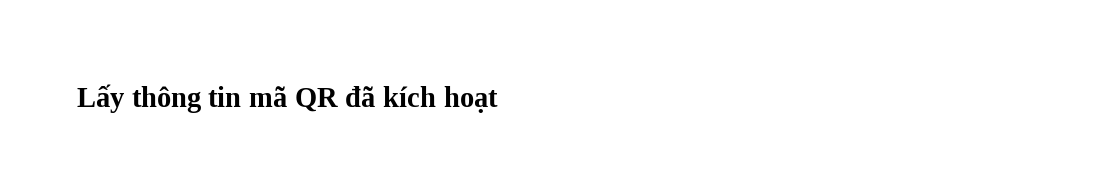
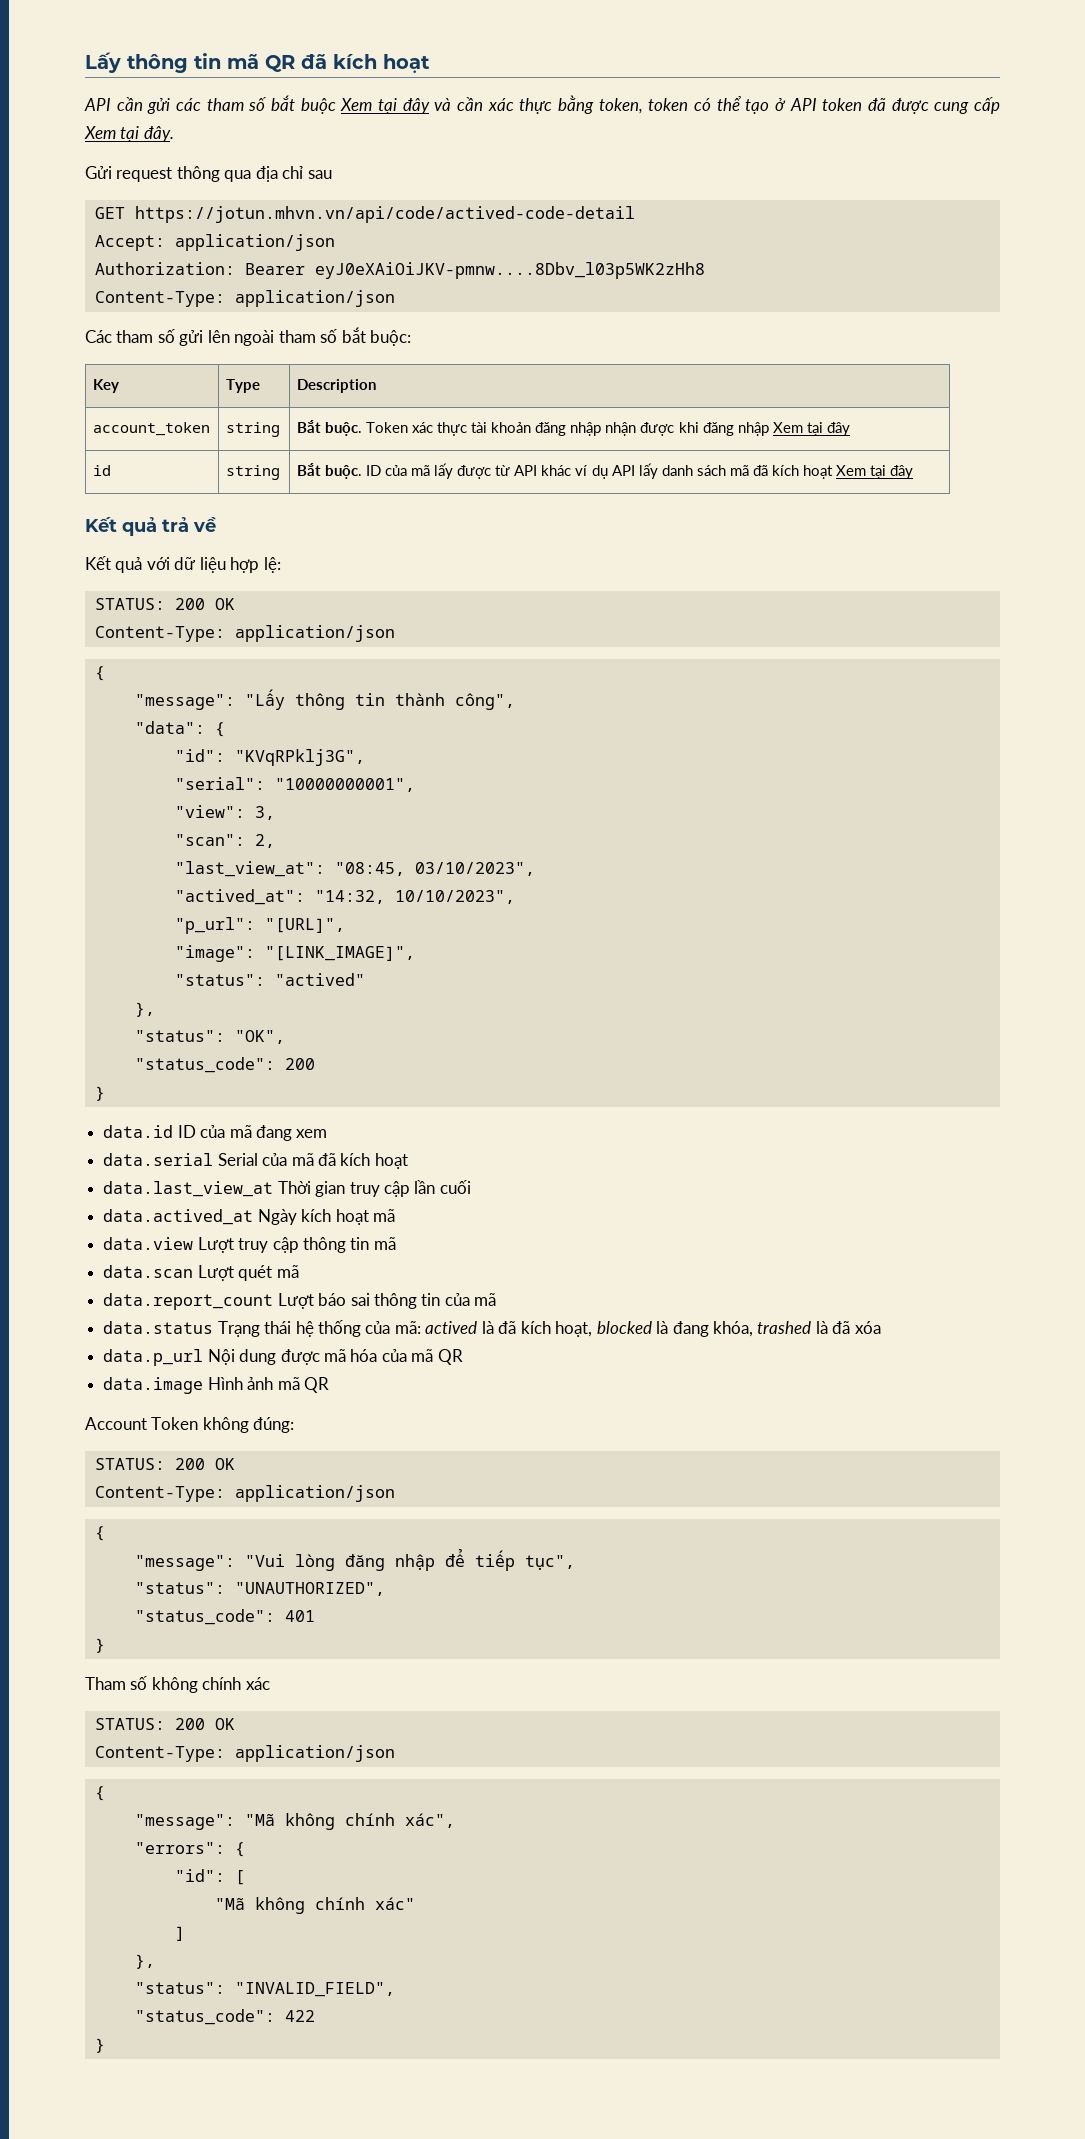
+ API cần gửi các tham số bắt buộc Xem tại đây và cần xác thực bằng token, token có thể tạo ở API token đã được cung cấp Xem tại đây.
+ Gửi request thông qua địa chỉ sau
+ GET https://jotun.mhvn.vn/api/code/actived-code-detail
+ Accept: application/json
+ Authorization: Bearer eyJ0eXAiOiJKV-pmnw....8Dbv_l03p5WK2zHh8
+ Content-Type: application/json
+ Các tham số gửi lên ngoài tham số bắt buộc:
+ Key | Type | Description
+ account_token | string | Bắt buộc. Token xác thực tài khoản đăng nhập nhận được khi đăng nhập Xem tại đây
+ id | string | Bắt buộc. ID của mã lấy được từ API khác ví dụ API lấy danh sách mã đã kích hoạt Xem tại đây
+ Kết quả trả về
+ Kết quả với dữ liệu hợp lệ:
+ STATUS: 200 OK
+ Content-Type: application/json
+ {
+ "message": "Lấy thông tin thành công",
+ "data": {
+ "id": "KVqRPklj3G",
+ "serial": "10000000001",
+ "view": 3,
+ "scan": 2,
+ "last_view_at": "08:45, 03/10/2023",
+ "actived_at": "14:32, 10/10/2023",
+ "p_url": "[URL]",
+ "image": "[LINK_IMAGE]",
+ "status": "actived"
+ },
+ "status": "OK",
+ "status_code": 200
+ }
+ data.id ID của mã đang xem
+ data.serial Serial của mã đã kích hoạt
+ data.last_view_at Thời gian truy cập lần cuối
+ data.actived_at Ngày kích hoạt mã
+ data.view Lượt truy cập thông tin mã
+ data.scan Lượt quét mã
+ data.report_count Lượt báo sai thông tin của mã
+ data.status Trạng thái hệ thống của mã: actived là đã kích hoạt, blocked là đang khóa, trashed là đã xóa
+ data.p_url Nội dung được mã hóa của mã QR
+ data.image Hình ảnh mã QR
+ Account Token không đúng:
+ STATUS: 200 OK
+ Content-Type: application/json
+ {
+ "message": "Vui lòng đăng nhập để tiếp tục",
+ "status": "UNAUTHORIZED",
+ "status_code": 401
+ }
+ Tham số không chính xác
+ STATUS: 200 OK
+ Content-Type: application/json
+ {
+ "message": "Mã không chính xác",
+ "errors": {
+ "id": [
+ "Mã không chính xác"
+ ]
+ },
+ "status": "INVALID_FIELD",
+ "status_code": 422
+ }

